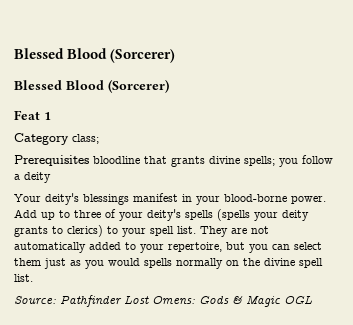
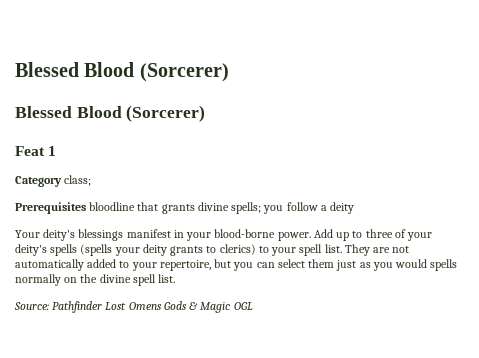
- Source: Pathfinder Lost Omens: Gods & Magic OGL
+ Source: Pathfinder Lost Omens Gods & Magic OGL

